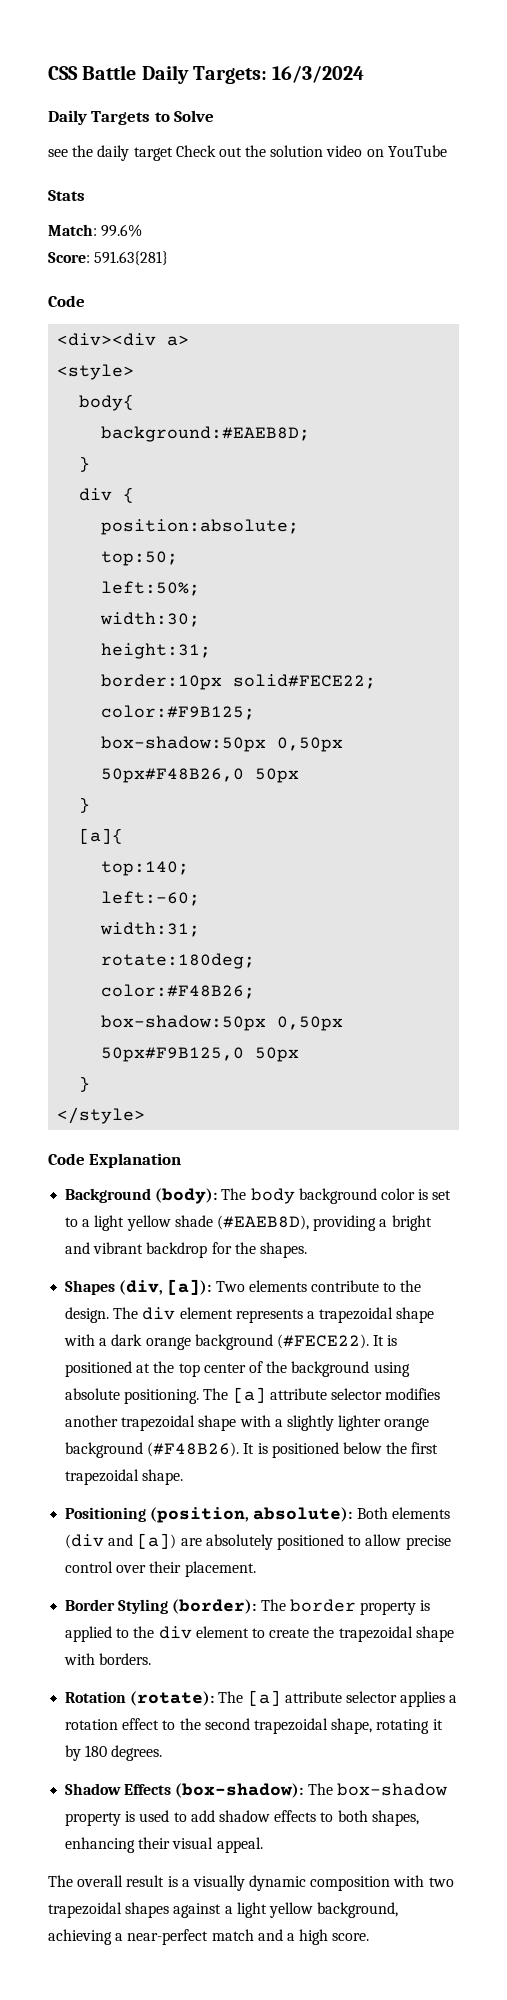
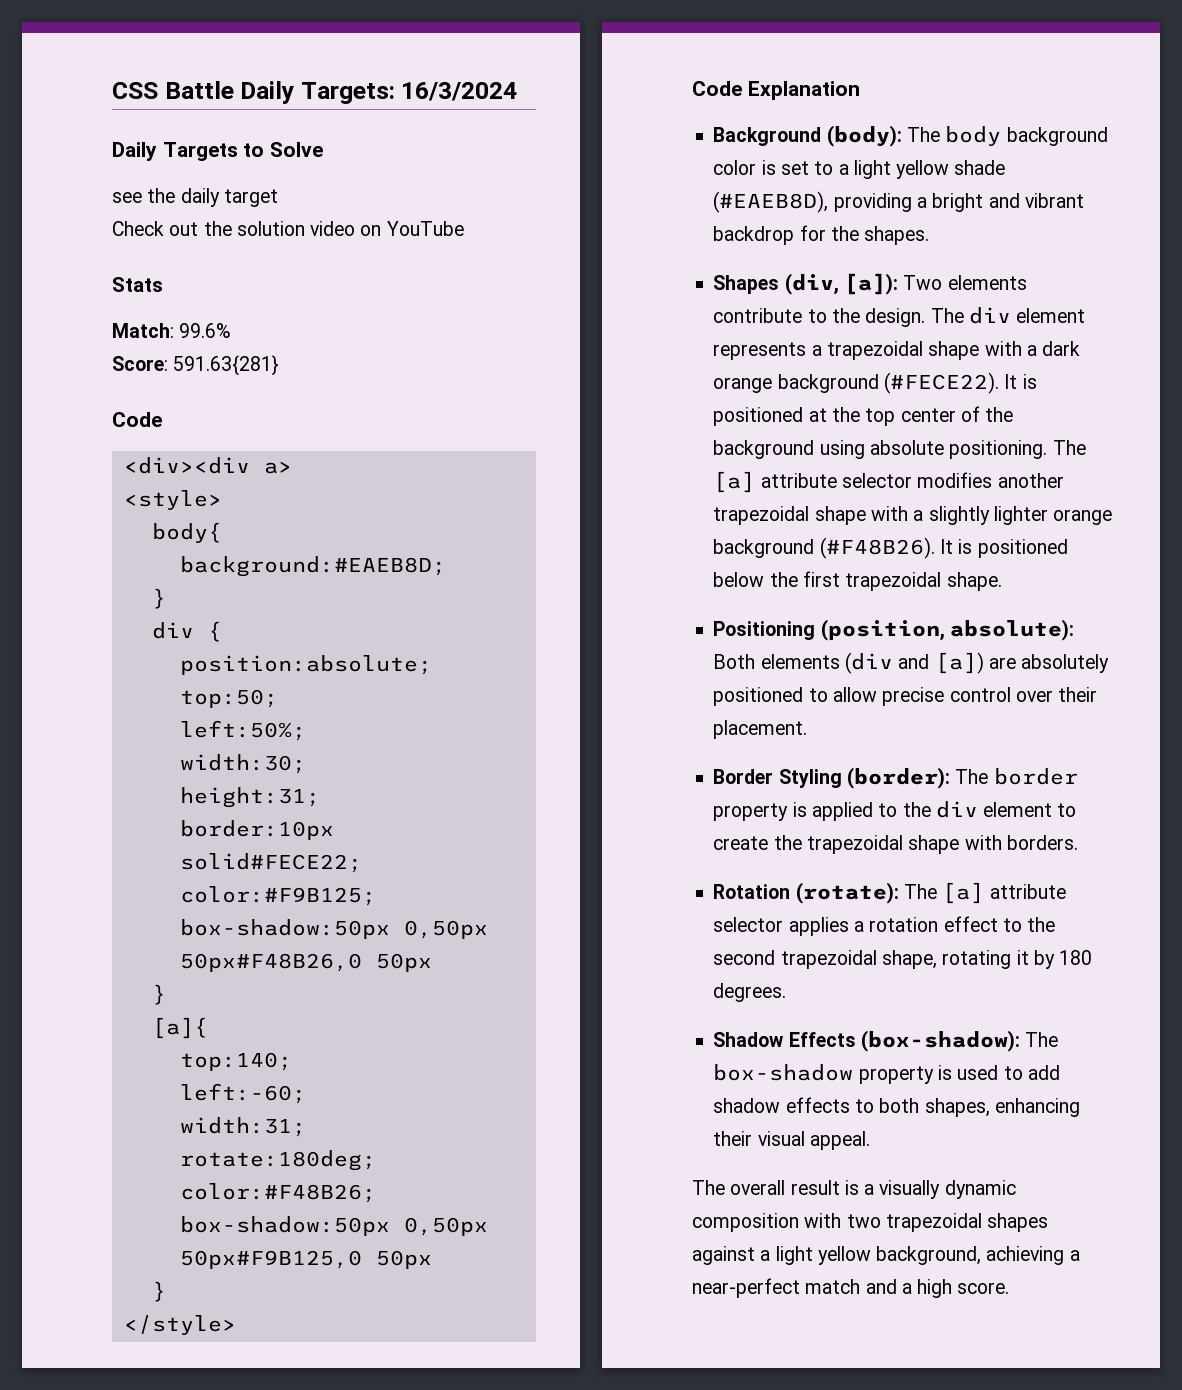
- see the daily target Check out the solution video on YouTube
+ see the daily target
+ Check out the solution video on YouTube

